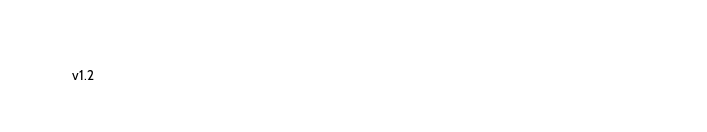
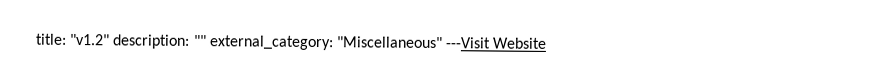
- v1.2
+ title: "v1.2" description: "" external_category: "Miscellaneous" ---Visit Website

